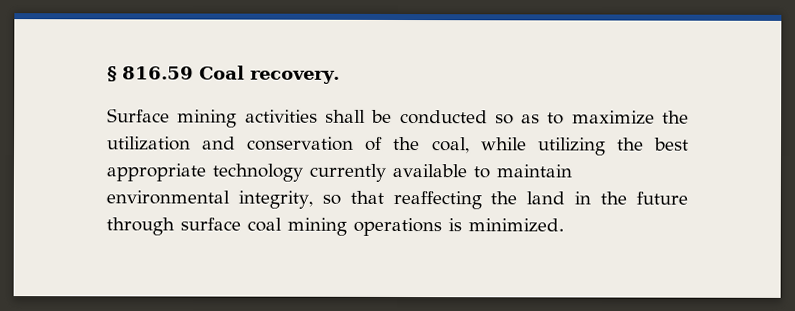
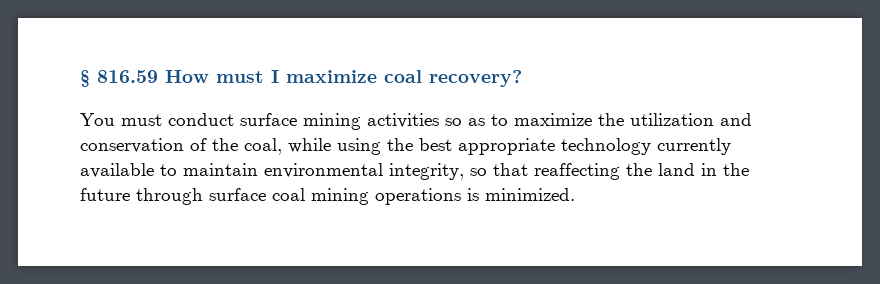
- § 816.59 Coal recovery.
- Surface mining activities shall be conducted so as to maximize the utilization and conservation of the coal, while utilizing the best appropriate technology currently available to maintain environmental integrity, so that reaffecting the land in the future through surface coal mining operations is minimized.
+ § 816.59 How must I maximize coal recovery?
+ You must conduct surface mining activities so as to maximize the utilization and conservation of the coal, while using the best appropriate technology currently available to maintain environmental integrity, so that reaffecting the land in the future through surface coal mining operations is minimized.

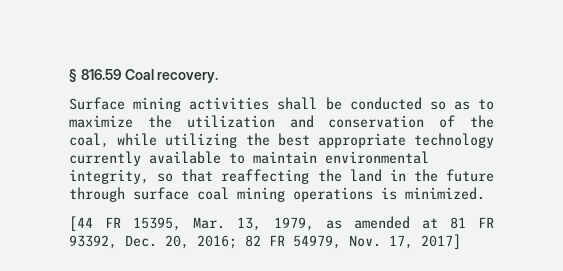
- § 816.59 How must I maximize coal recovery?
- You must conduct surface mining activities so as to maximize the utilization and conservation of the coal, while using the best appropriate technology currently available to maintain environmental integrity, so that reaffecting the land in the future through surface coal mining operations is minimized.
+ § 816.59 Coal recovery.
+ Surface mining activities shall be conducted so as to maximize the utilization and conservation of the coal, while utilizing the best appropriate technology currently available to maintain environmental integrity, so that reaffecting the land in the future through surface coal mining operations is minimized.
+ [44 FR 15395, Mar. 13, 1979, as amended at 81 FR 93392, Dec. 20, 2016; 82 FR 54979, Nov. 17, 2017]

